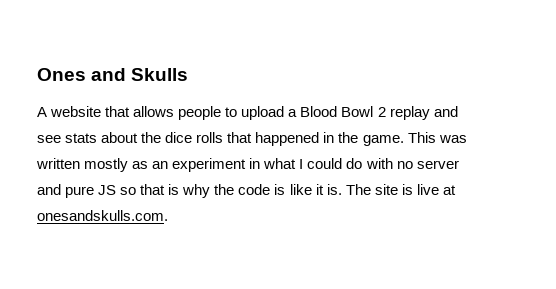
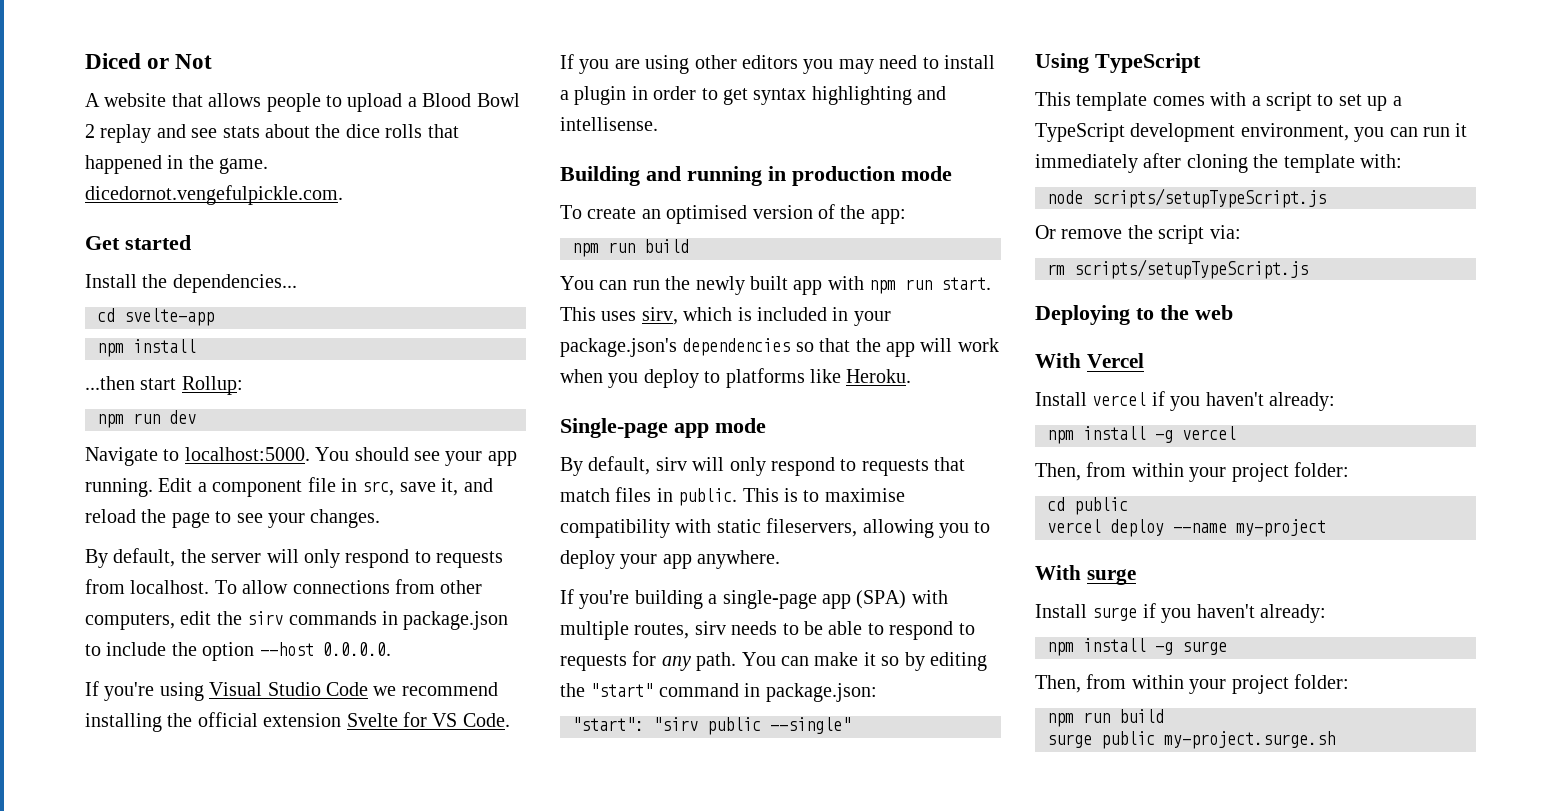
- Ones and Skulls
+ Diced or Not
- A website that allows people to upload a Blood Bowl 2 replay and see stats about the dice rolls that happened in the game. This was written mostly as an experiment in what I could do with no server and pure JS so that is why the code is like it is. The site is live at onesandskulls.com.
+ A website that allows people to upload a Blood Bowl 2 replay and see stats about the dice rolls that happened in the game. dicedornot.vengefulpickle.com.
+ Get started
+ Install the dependencies...
+ cd svelte-app
+ npm install
+ ...then start Rollup:
+ npm run dev
+ Navigate to localhost:5000. You should see your app running. Edit a component file in src, save it, and reload the page to see your changes.
+ By default, the server will only respond to requests from localhost. To allow connections from other computers, edit the sirv commands in package.json to include the option --host 0.0.0.0.
+ If you're using Visual Studio Code we recommend installing the official extension Svelte for VS Code. If you are using other editors you may need to install a plugin in order to get syntax highlighting and intellisense.
+ Building and running in production mode
+ To create an optimised version of the app:
+ npm run build
+ You can run the newly built app with npm run start. This uses sirv, which is included in your package.json's dependencies so that the app will work when you deploy to platforms like Heroku.
+ Single-page app mode
+ By default, sirv will only respond to requests that match files in public. This is to maximise compatibility with static fileservers, allowing you to deploy your app anywhere.
+ If you're building a single-page app (SPA) with multiple routes, sirv needs to be able to respond to requests for any path. You can make it so by editing the "start" command in package.json:
+ "start": "sirv public --single"
+ Using TypeScript
+ This template comes with a script to set up a TypeScript development environment, you can run it immediately after cloning the template with:
+ node scripts/setupTypeScript.js
+ Or remove the script via:
+ rm scripts/setupTypeScript.js
+ Deploying to the web
+ With Vercel
+ Install vercel if you haven't already:
+ npm install -g vercel
+ Then, from within your project folder:
+ cd public
+ vercel deploy --name my-project
+ With surge
+ Install surge if you haven't already:
+ npm install -g surge
+ Then, from within your project folder:
+ npm run build
+ surge public my-project.surge.sh

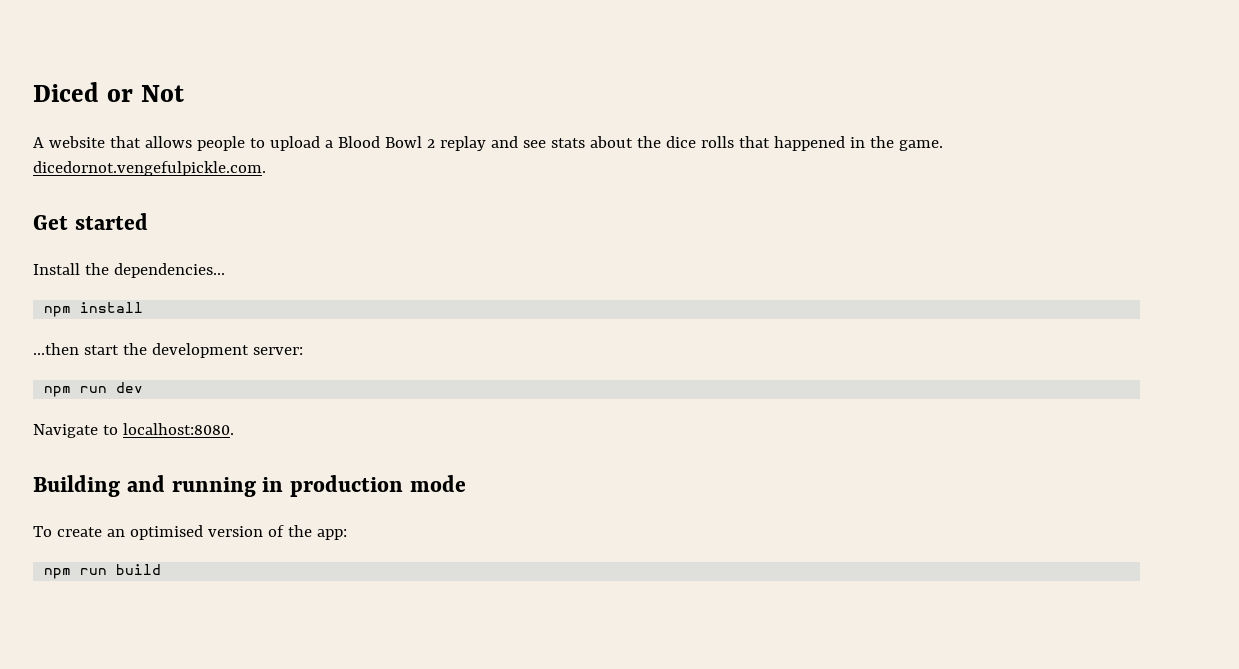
- cd svelte-app
- ...then start Rollup:
+ ...then start the development server:
- Navigate to localhost:5000. You should see your app running. Edit a component file in src, save it, and reload the page to see your changes.
- By default, the server will only respond to requests from localhost. To allow connections from other computers, edit the sirv commands in package.json to include the option --host 0.0.0.0.
- If you're using Visual Studio Code we recommend installing the official extension Svelte for VS Code. If you are using other editors you may need to install a plugin in order to get syntax highlighting and intellisense.
+ Navigate to localhost:8080.
- You can run the newly built app with npm run start. This uses sirv, which is included in your package.json's dependencies so that the app will work when you deploy to platforms like Heroku.
- Single-page app mode
- By default, sirv will only respond to requests that match files in public. This is to maximise compatibility with static fileservers, allowing you to deploy your app anywhere.
- If you're building a single-page app (SPA) with multiple routes, sirv needs to be able to respond to requests for any path. You can make it so by editing the "start" command in package.json:
- "start": "sirv public --single"
- Using TypeScript
- This template comes with a script to set up a TypeScript development environment, you can run it immediately after cloning the template with:
- node scripts/setupTypeScript.js
- Or remove the script via:
- rm scripts/setupTypeScript.js
- Deploying to the web
- With Vercel
- Install vercel if you haven't already:
- npm install -g vercel
- Then, from within your project folder:
- cd public
- vercel deploy --name my-project
- With surge
- Install surge if you haven't already:
- npm install -g surge
- Then, from within your project folder:
- npm run build
- surge public my-project.surge.sh

